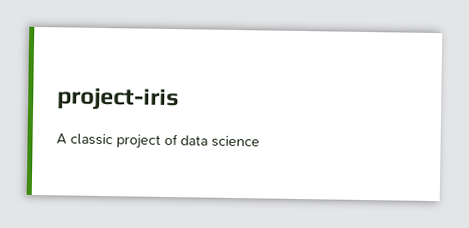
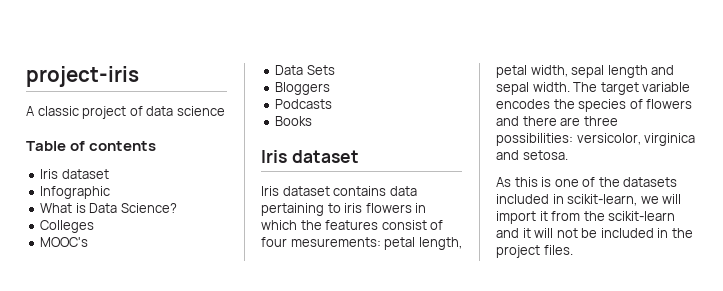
+ Table of contents
+ Iris dataset
+ Infographic
+ What is Data Science?
+ Colleges
+ MOOC's
+ Data Sets
+ Bloggers
+ Podcasts
+ Books
+ Iris dataset
+ Iris dataset contains data pertaining to iris flowers in which the features consist of four mesurements: petal length, petal width, sepal length and sepal width. The target variable encodes the species of flowers and there are three possibilities: versicolor, virginica and setosa.
+ As this is one of the datasets included in scikit-learn, we will import it from the scikit-learn and it will not be included in the project files.

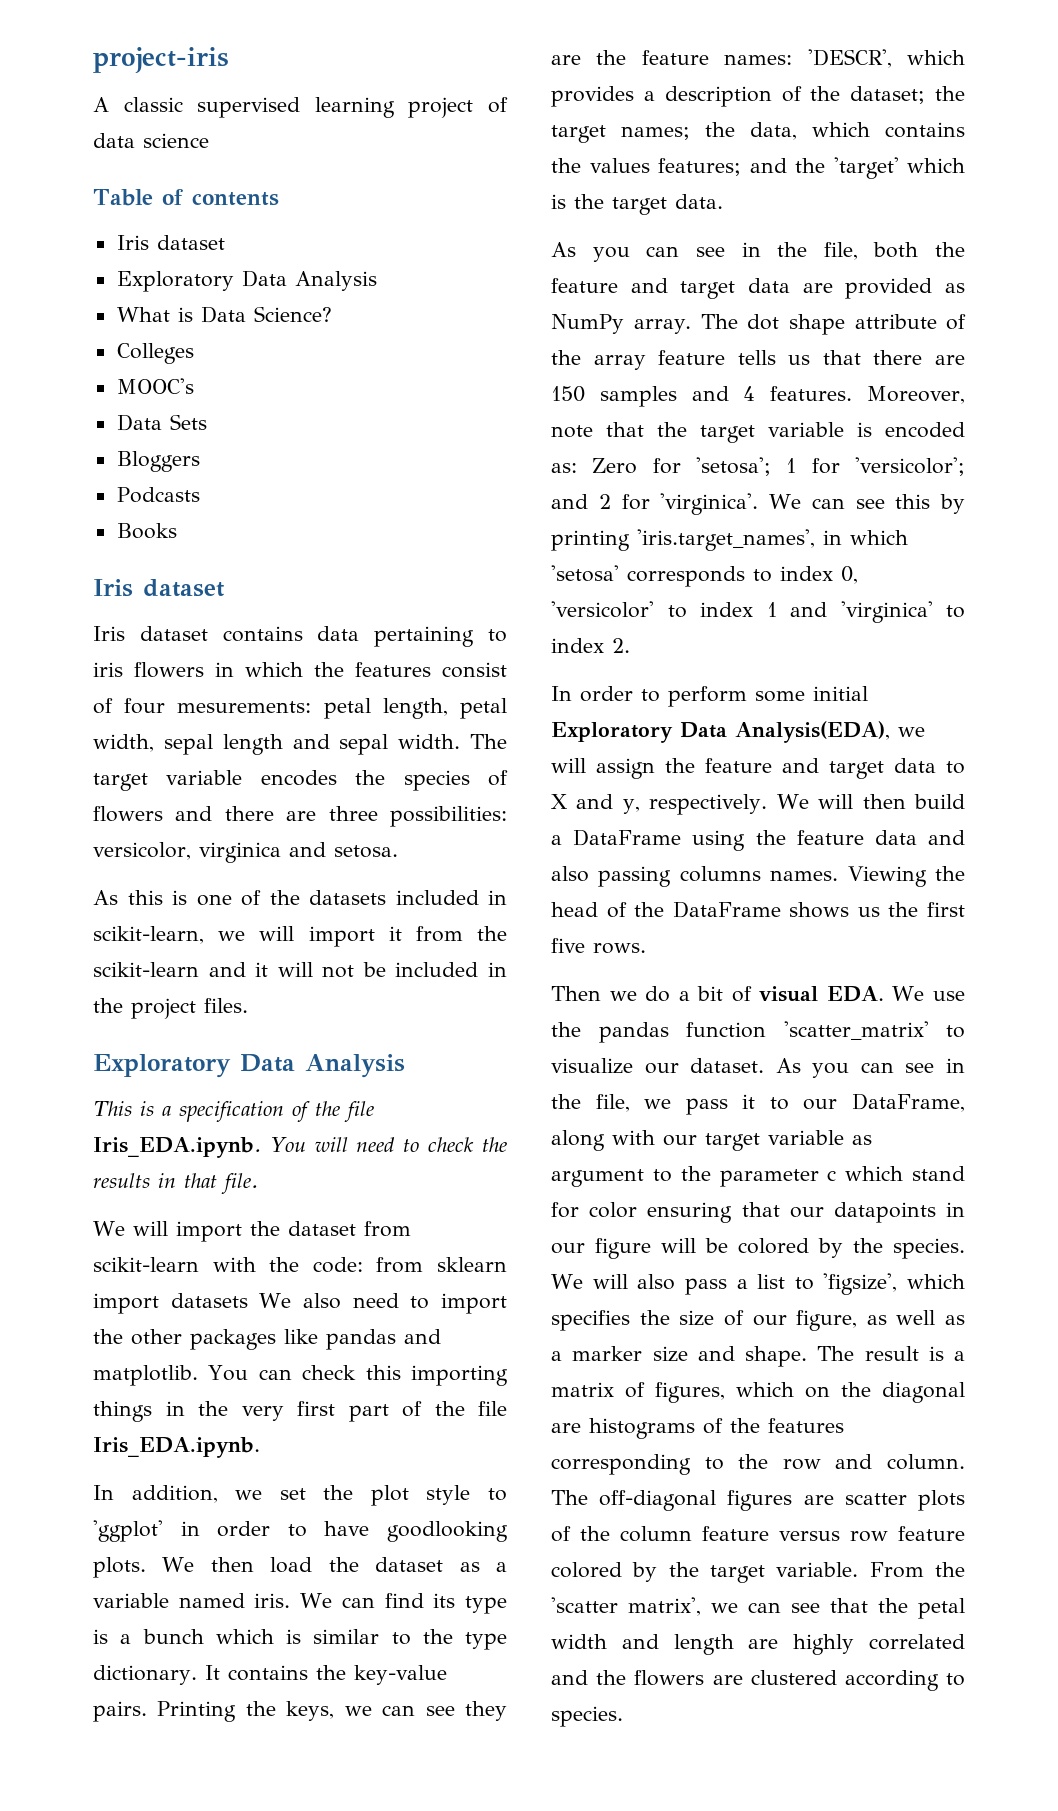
- A classic project of data science
+ A classic supervised learning project of data science
  Table of contents
  Iris dataset
- Infographic
+ Exploratory Data Analysis
  As this is one of the datasets included in scikit-learn, we will import it from the scikit-learn and it will not be included in the project files.
+ Exploratory Data Analysis
+ This is a specification of the file Iris_EDA.ipynb. You will need to check the results in that file.
+ We will import the dataset from scikit-learn with the code: from sklearn import datasets We also need to import the other packages like pandas and matplotlib. You can check this importing things in the very first part of the file Iris_EDA.ipynb.
+ In addition, we set the plot style to 'ggplot' in order to have goodlooking plots. We then load the dataset as a variable named iris. We can find its type is a bunch which is similar to the type dictionary. It contains the key-value pairs. Printing the keys, we can see they are the feature names: 'DESCR', which provides a description of the dataset; the target names; the data, which contains the values features; and the 'target' which is the target data.
+ As you can see in the file, both the feature and target data are provided as NumPy array. The dot shape attribute of the array feature tells us that there are 150 samples and 4 features. Moreover, note that the target variable is encoded as: Zero for 'setosa'; 1 for 'versicolor'; and 2 for 'virginica'. We can see this by printing 'iris.target_names', in which 'setosa' corresponds to index 0, 'versicolor' to index 1 and 'virginica' to index 2.
+ In order to perform some initial Exploratory Data Analysis(EDA), we will assign the feature and target data to X and y, respectively. We will then build a DataFrame using the feature data and also passing columns names. Viewing the head of the DataFrame shows us the first five rows.
+ Then we do a bit of visual EDA. We use the pandas function 'scatter_matrix' to visualize our dataset. As you can see in the file, we pass it to our DataFrame, along with our target variable as argument to the parameter c which stand for color ensuring that our datapoints in our figure will be colored by the species. We will also pass a list to 'figsize', which specifies the size of our figure, as well as a marker size and shape. The result is a matrix of figures, which on the diagonal are histograms of the features corresponding to the row and column. The off-diagonal figures are scatter plots of the column feature versus row feature colored by the target variable. From the 'scatter matrix', we can see that the petal width and length are highly correlated and the flowers are clustered according to species.

